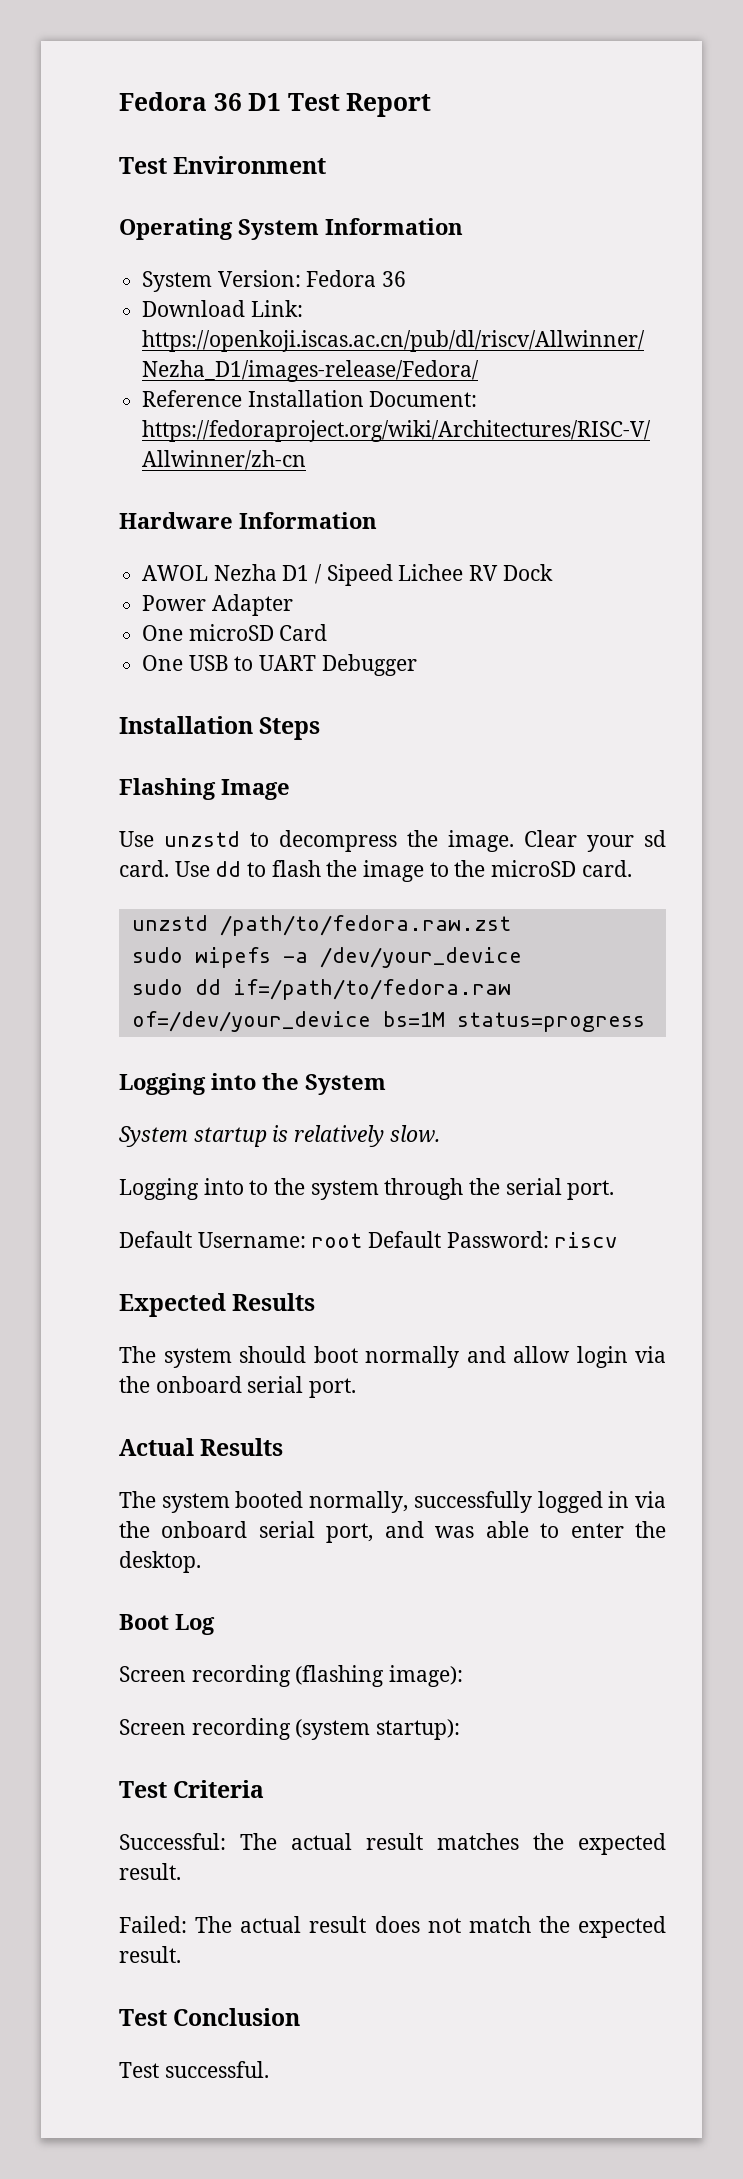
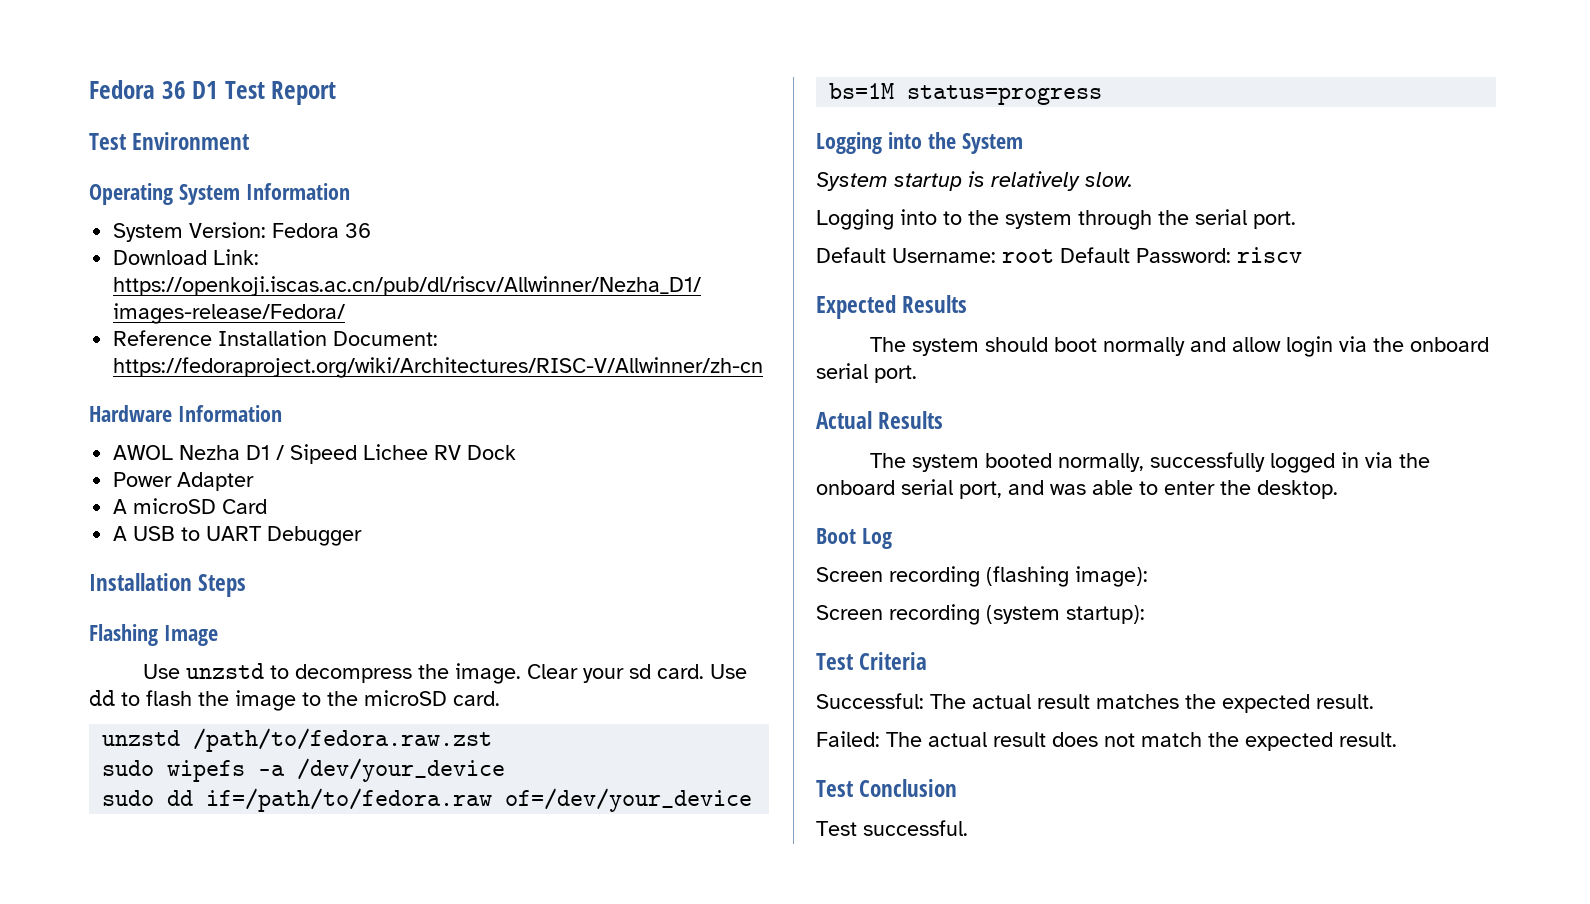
- One microSD Card
+ A microSD Card
- One USB to UART Debugger
+ A USB to UART Debugger

